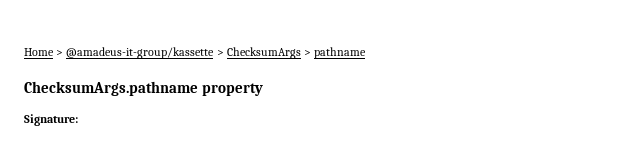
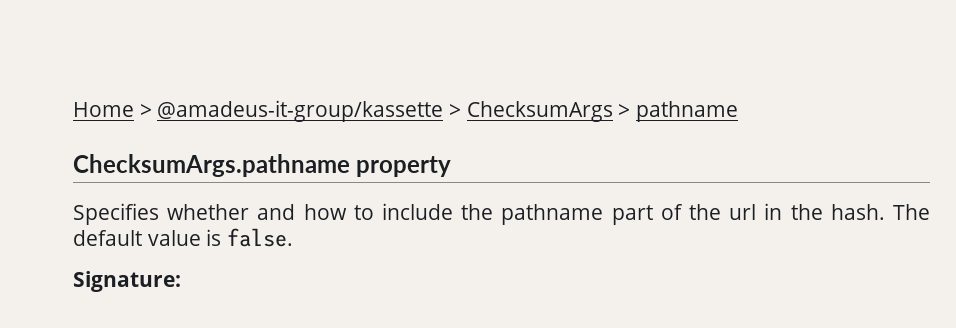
+ Specifies whether and how to include the pathname part of the url in the hash. The default value is false.

